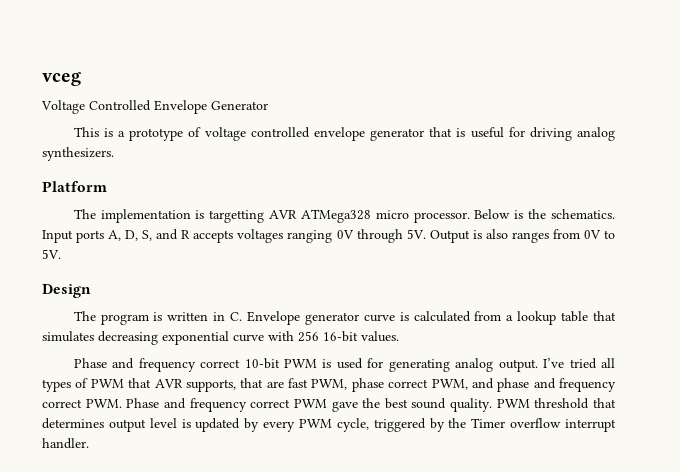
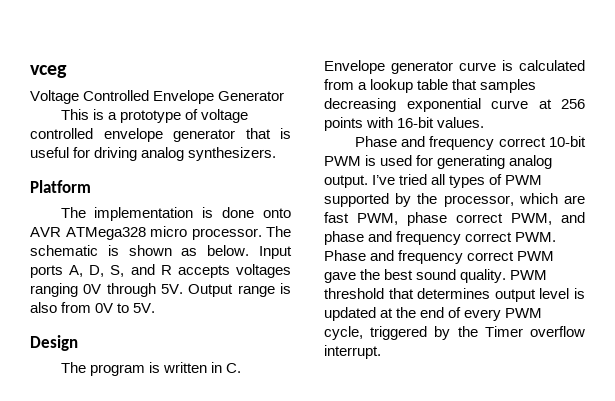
- The implementation is targetting AVR ATMega328 micro processor.
+ The implementation is done onto AVR ATMega328 micro processor.
- Below is the schematics.
+ The schematic is shown as below.
- Output is also ranges from 0V to 5V.
+ Output range is also from 0V to 5V.
- The program is written in C. Envelope generator curve is calculated from a lookup table that simulates decreasing exponential curve with 256 16-bit values.
+ The program is written in C. Envelope generator curve is calculated from a lookup table that samples decreasing exponential curve at 256 points with 16-bit values.
- I’ve tried all types of PWM that AVR supports, that are fast PWM, phase correct PWM, and phase and frequency correct PWM. Phase and frequency correct PWM gave the best sound quality.
+ I’ve tried all types of PWM supported by the processor, which are fast PWM, phase correct PWM, and phase and frequency correct PWM. Phase and frequency correct PWM gave the best sound quality.
- PWM threshold that determines output level is updated by every PWM cycle, triggered by the Timer overflow interrupt handler.
+ PWM threshold that determines output level is updated at the end of every PWM cycle, triggered by the Timer overflow interrupt.

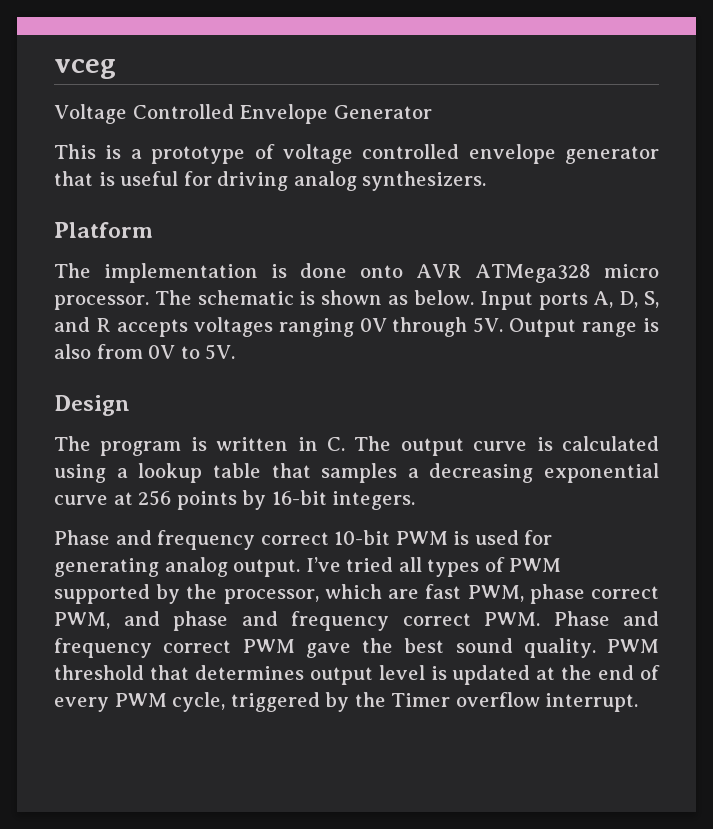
- The program is written in C. Envelope generator curve is calculated from a lookup table that samples decreasing exponential curve at 256 points with 16-bit values.
+ The program is written in C. The output curve is calculated using a lookup table that samples a decreasing exponential curve at 256 points by 16-bit integers.

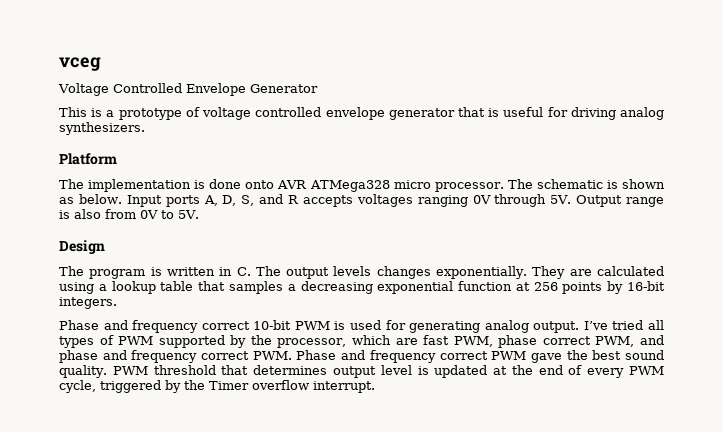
- The program is written in C. The output curve is calculated using a lookup table that samples a decreasing exponential curve at 256 points by 16-bit integers.
+ The program is written in C. The output levels changes exponentially. They are calculated using a lookup table that samples a decreasing exponential function at 256 points by 16-bit integers.

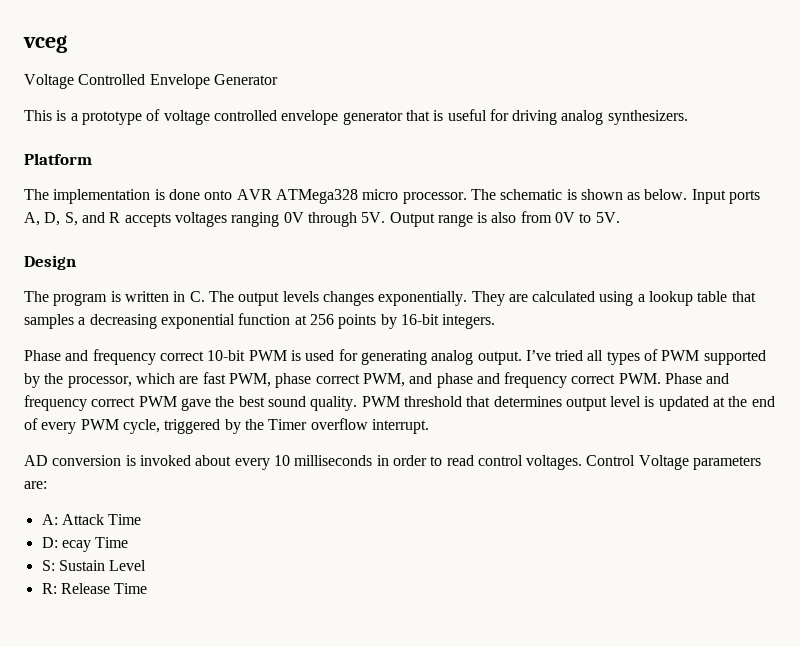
+ AD conversion is invoked about every 10 milliseconds in order to read control voltages. Control Voltage parameters are:
+ A: Attack Time
+ D: ecay Time
+ S: Sustain Level
+ R: Release Time

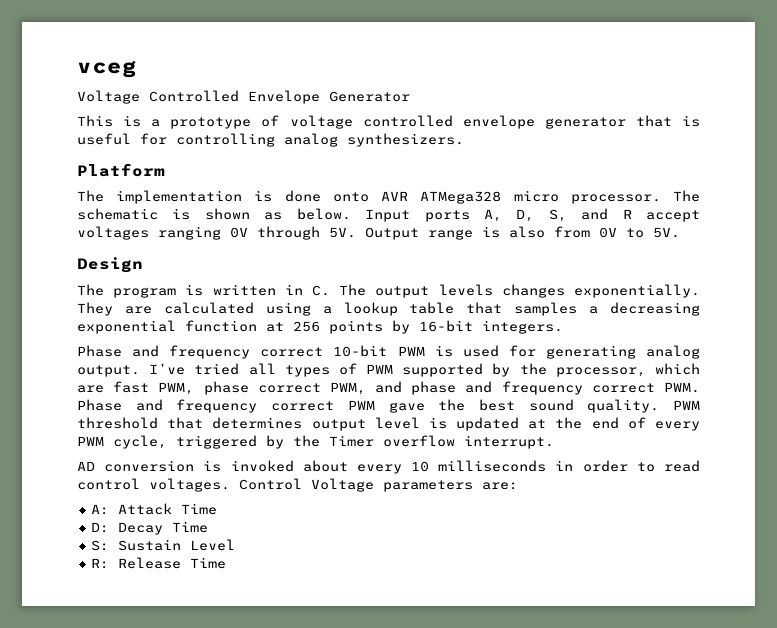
- This is a prototype of voltage controlled envelope generator that is useful for driving analog synthesizers.
+ This is a prototype of voltage controlled envelope generator that is useful for controlling analog synthesizers.
- Input ports A, D, S, and R accepts voltages ranging 0V through 5V.
+ Input ports A, D, S, and R accept voltages ranging 0V through 5V.
- D: ecay Time
+ D: Decay Time

